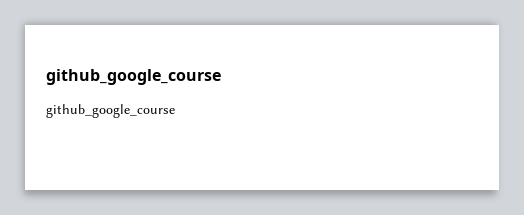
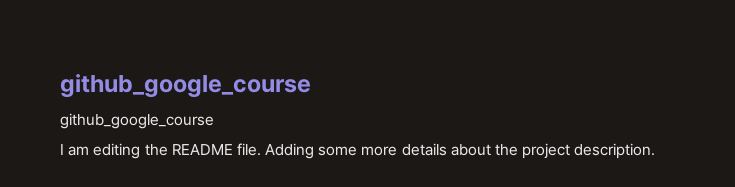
+ I am editing the README file. Adding some more details about the project description.

